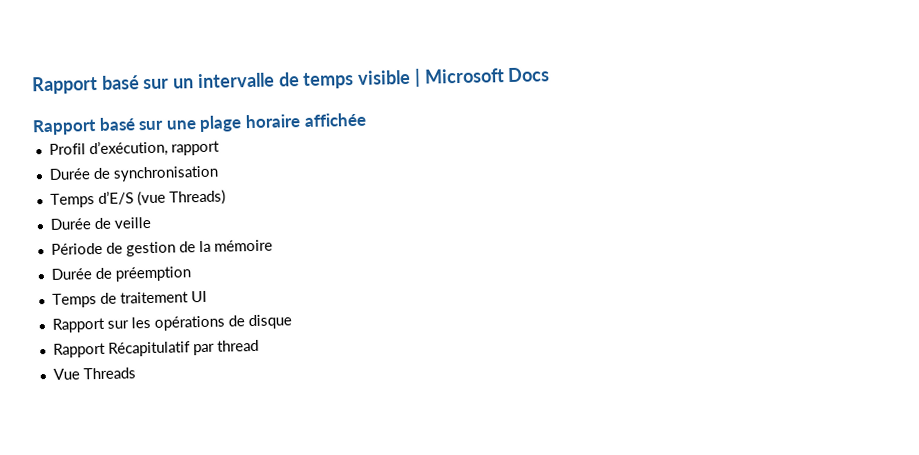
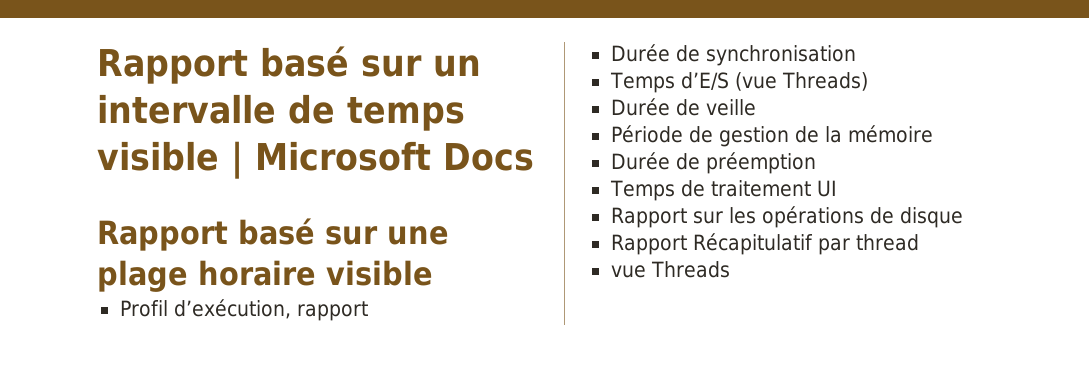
- Rapport basé sur une plage horaire affichée
+ Rapport basé sur une plage horaire visible
- Vue Threads
+ vue Threads

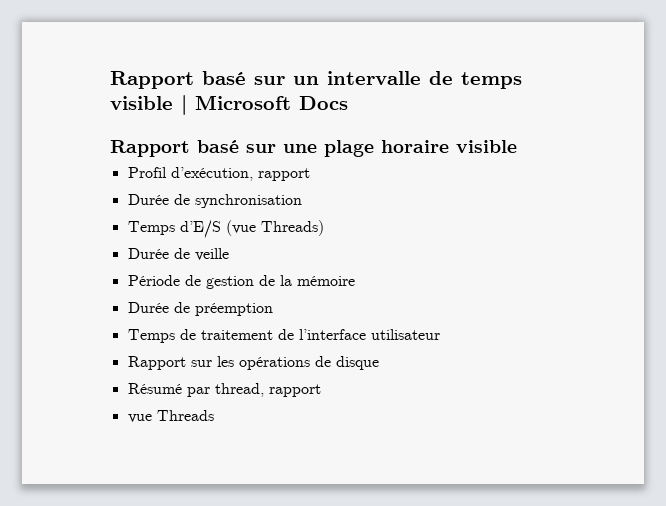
- Temps de traitement UI
+ Temps de traitement de l’interface utilisateur
- Rapport Récapitulatif par thread
+ Résumé par thread, rapport

